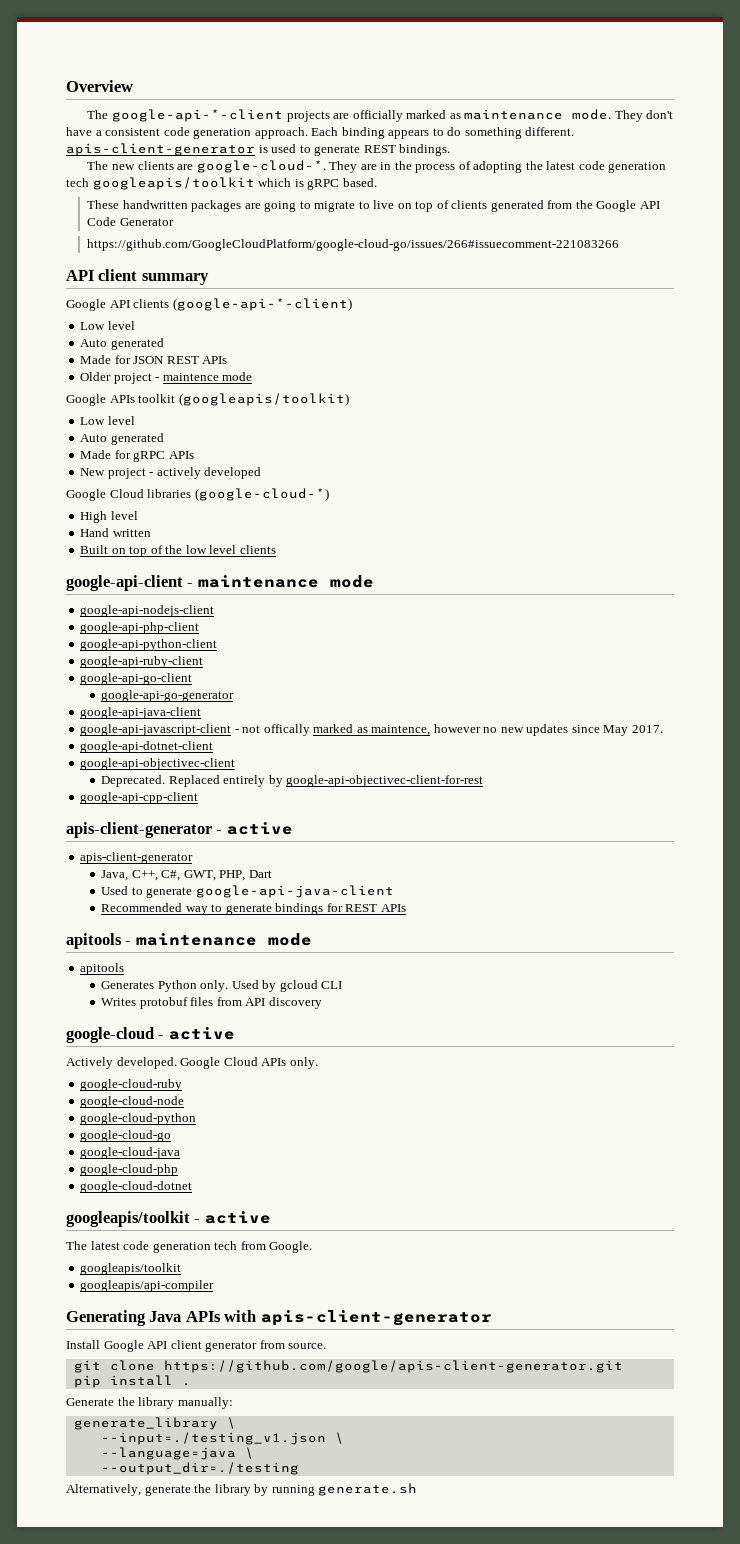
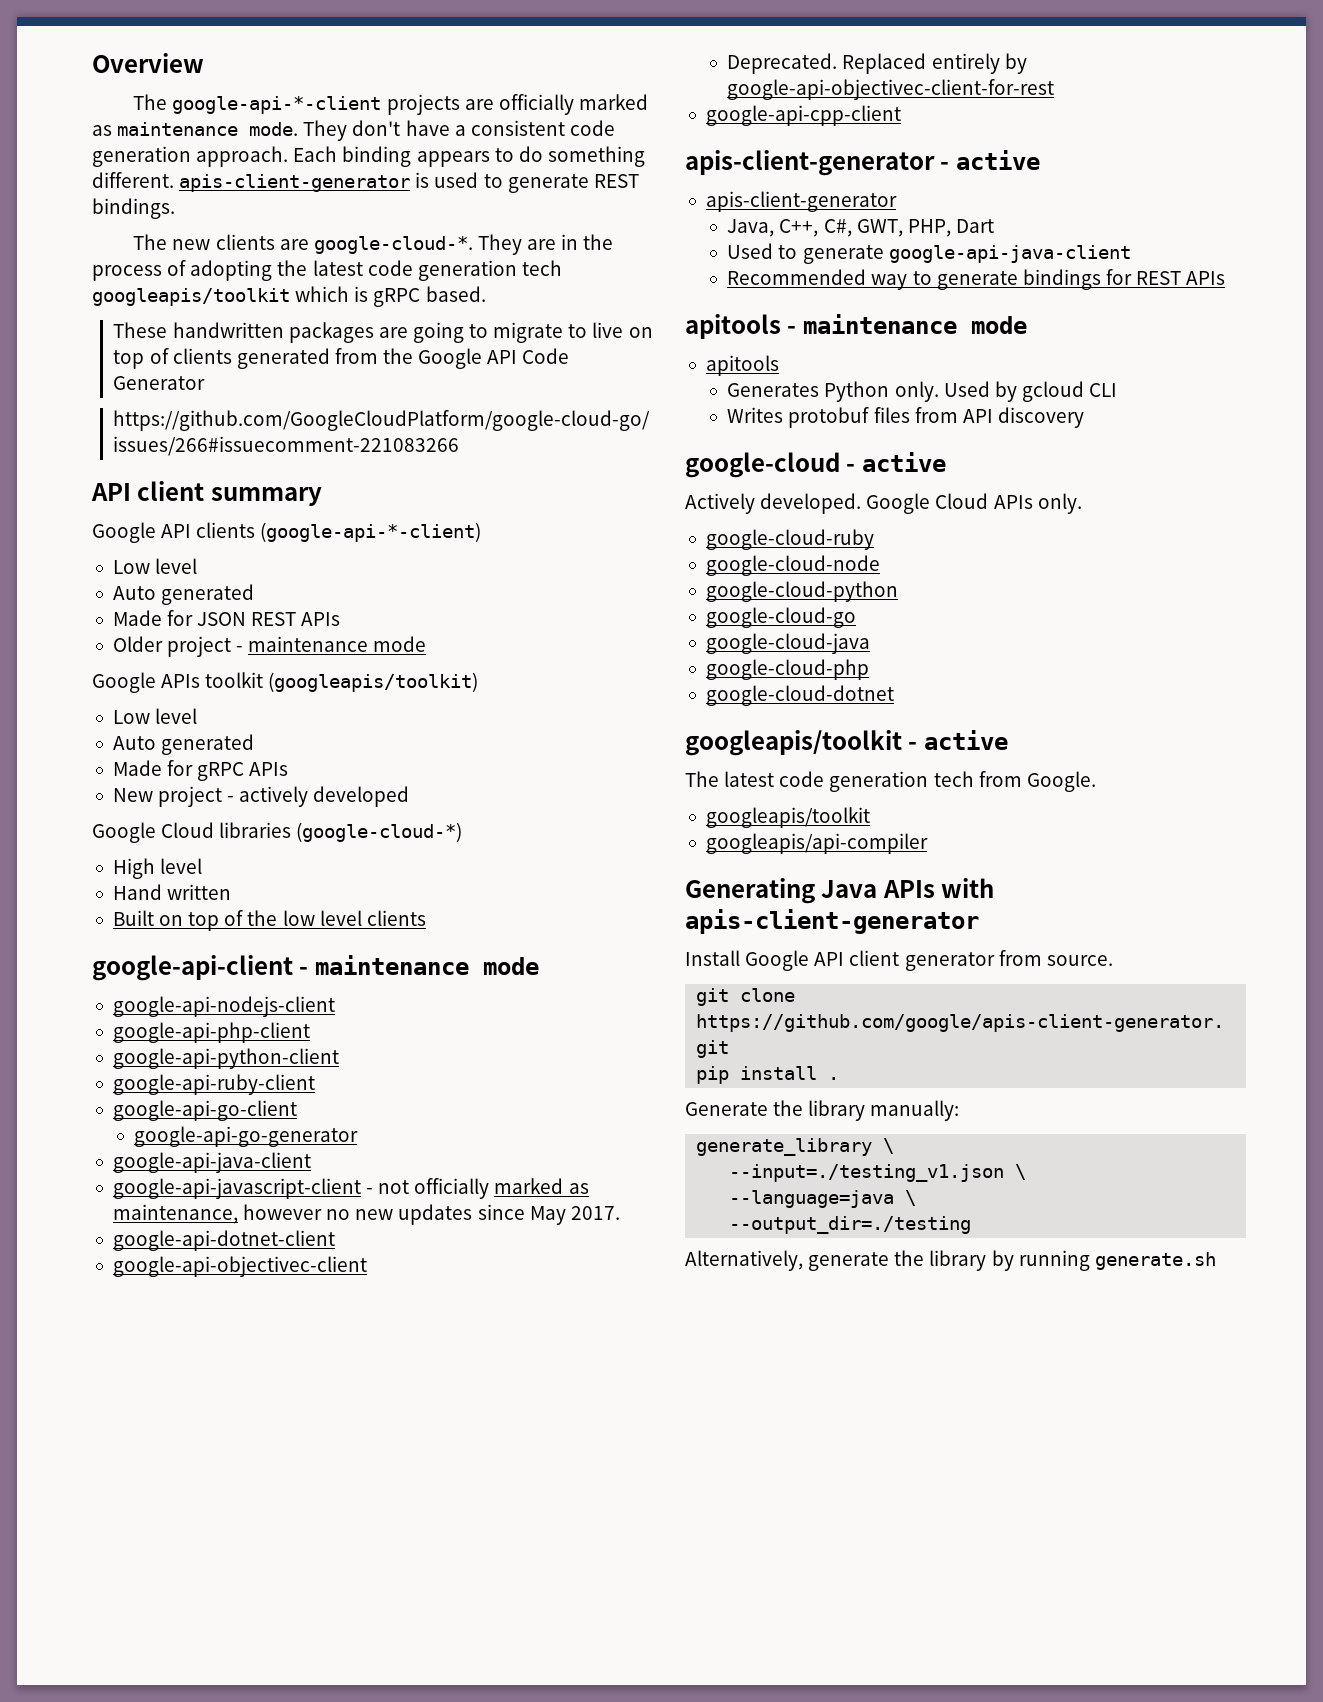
- Older project - maintence mode
+ Older project - maintenance mode
- google-api-javascript-client - not offically marked as maintence, however no new updates since May 2017.
+ google-api-javascript-client - not officially marked as maintenance, however no new updates since May 2017.

